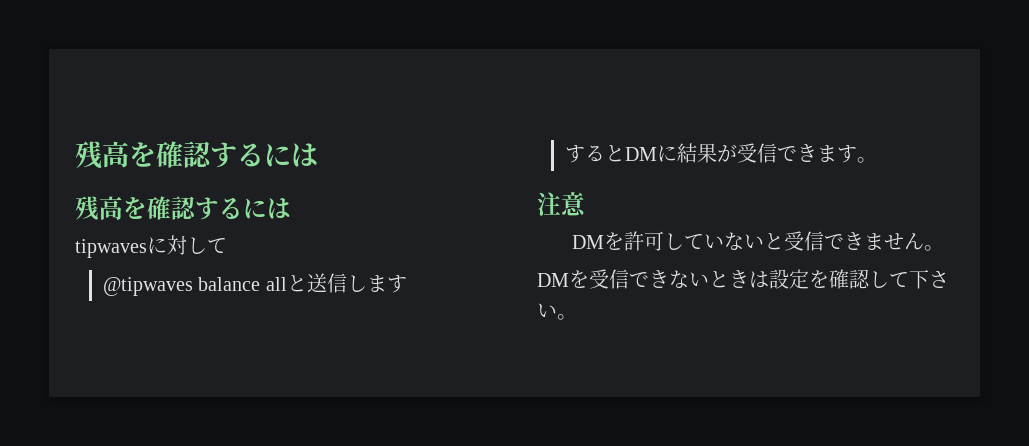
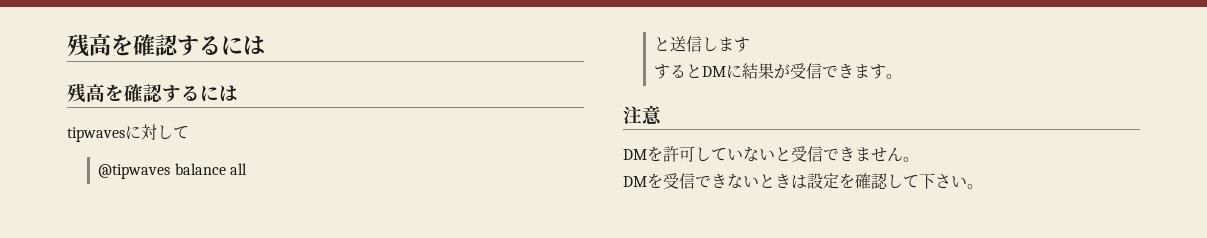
- @tipwaves balance allと送信します
+ @tipwaves balance all
+ と送信します

